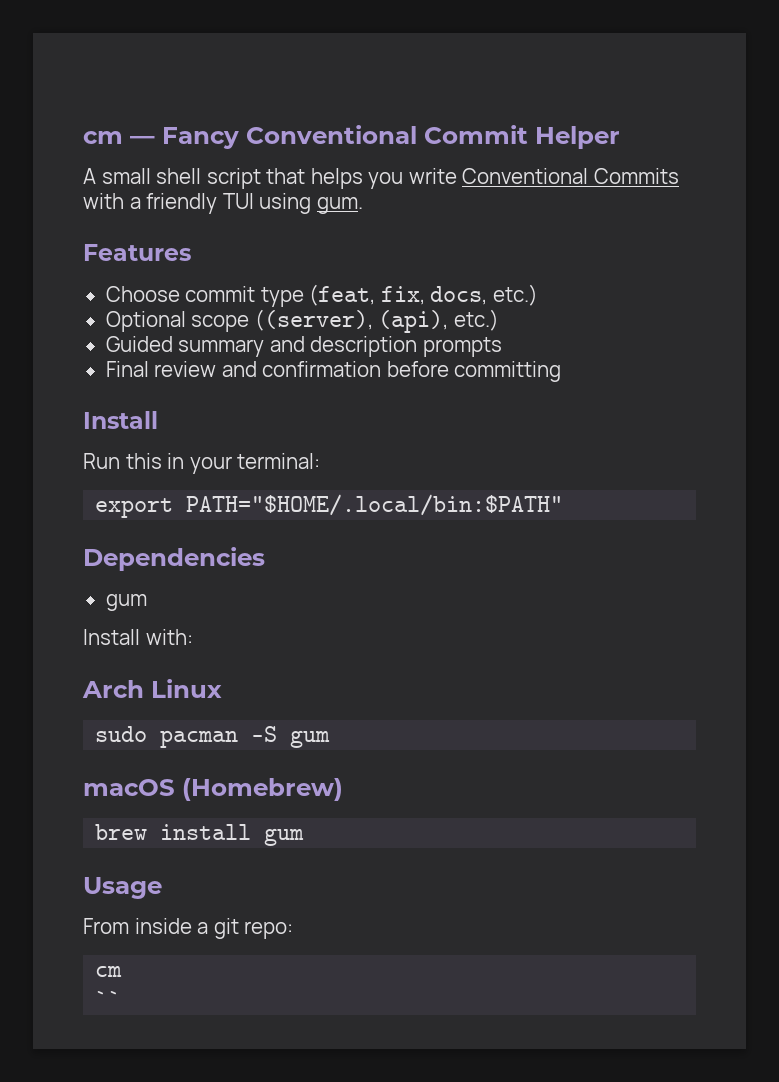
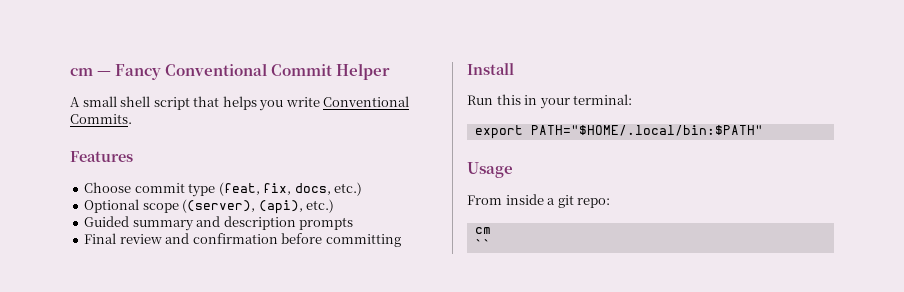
- A small shell script that helps you write Conventional Commits with a friendly TUI using gum.
+ A small shell script that helps you write Conventional Commits.
- Dependencies
- gum
- Install with:
- Arch Linux
- sudo pacman -S gum
- macOS (Homebrew)
- brew install gum

